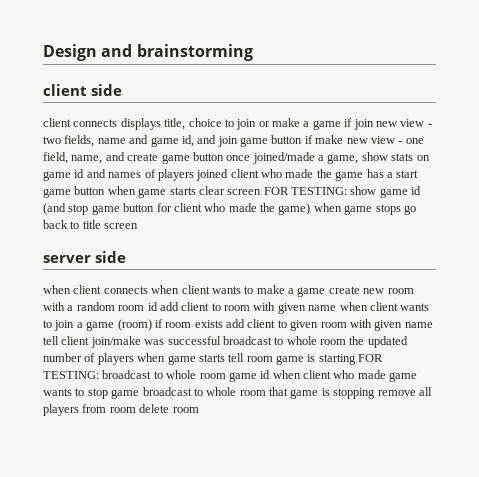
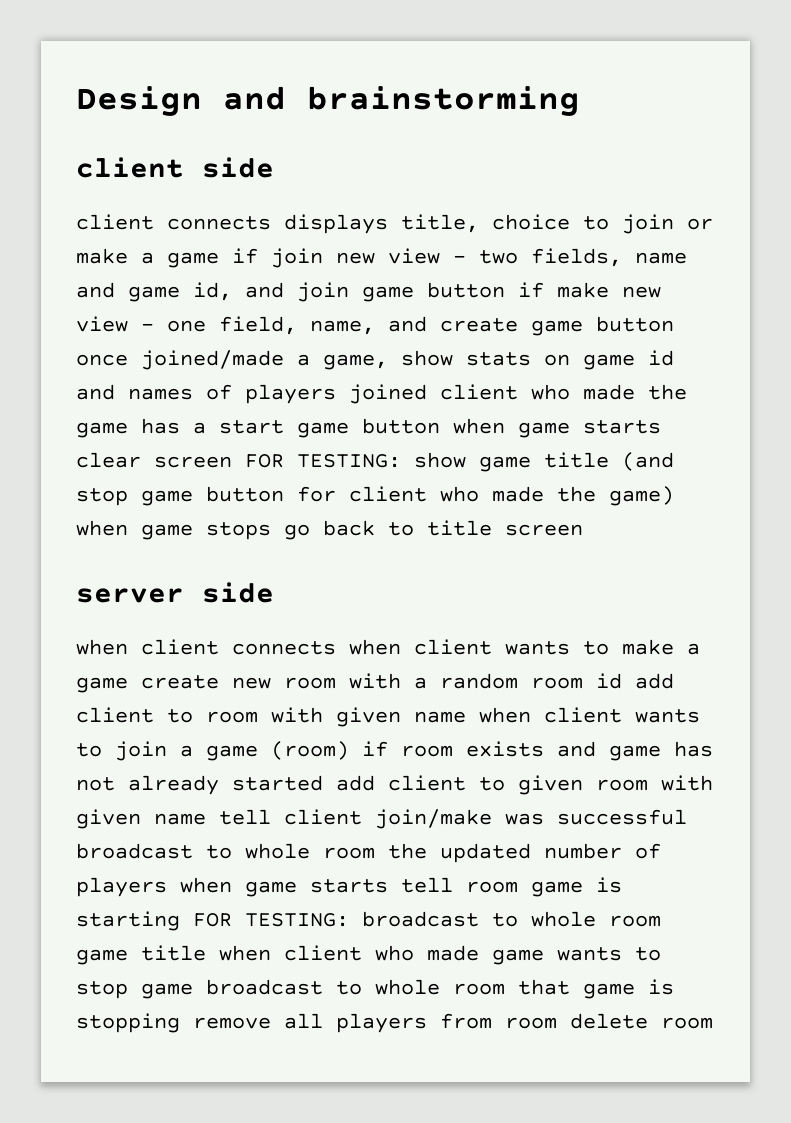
- show game id (and stop game button for client who made the game) when game stops go back to title screen
+ show game title (and stop game button for client who made the game) when game stops go back to title screen
- when client connects when client wants to make a game create new room with a random room id add client to room with given name when client wants to join a game (room) if room exists add client to given room with given name tell client join/make was successful broadcast to whole room the updated number of players when game starts tell room game is starting FOR TESTING:
+ when client connects when client wants to make a game create new room with a random room id add client to room with given name when client wants to join a game (room) if room exists and game has not already started add client to given room with given name tell client join/make was successful broadcast to whole room the updated number of players when game starts tell room game is starting FOR TESTING:
- broadcast to whole room game id when client who made game wants to stop game broadcast to whole room that game is stopping remove all players from room delete room
+ broadcast to whole room game title when client who made game wants to stop game broadcast to whole room that game is stopping remove all players from room delete room

